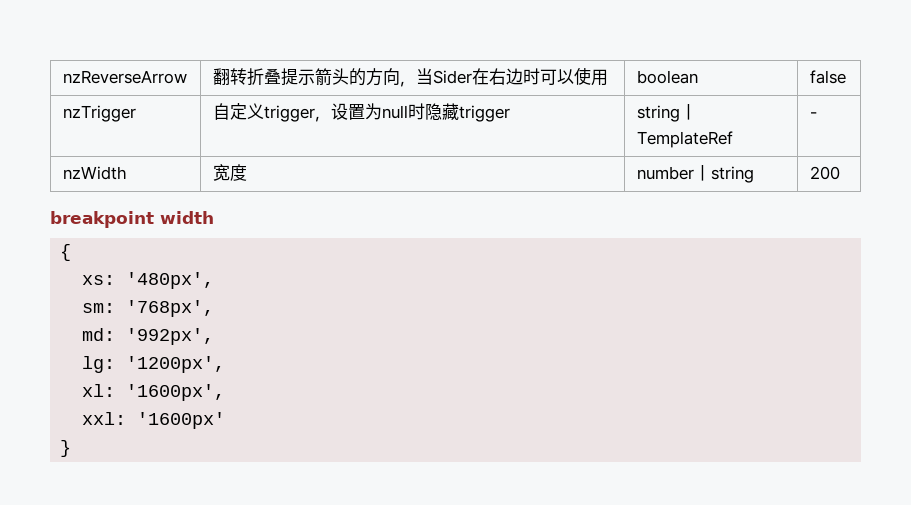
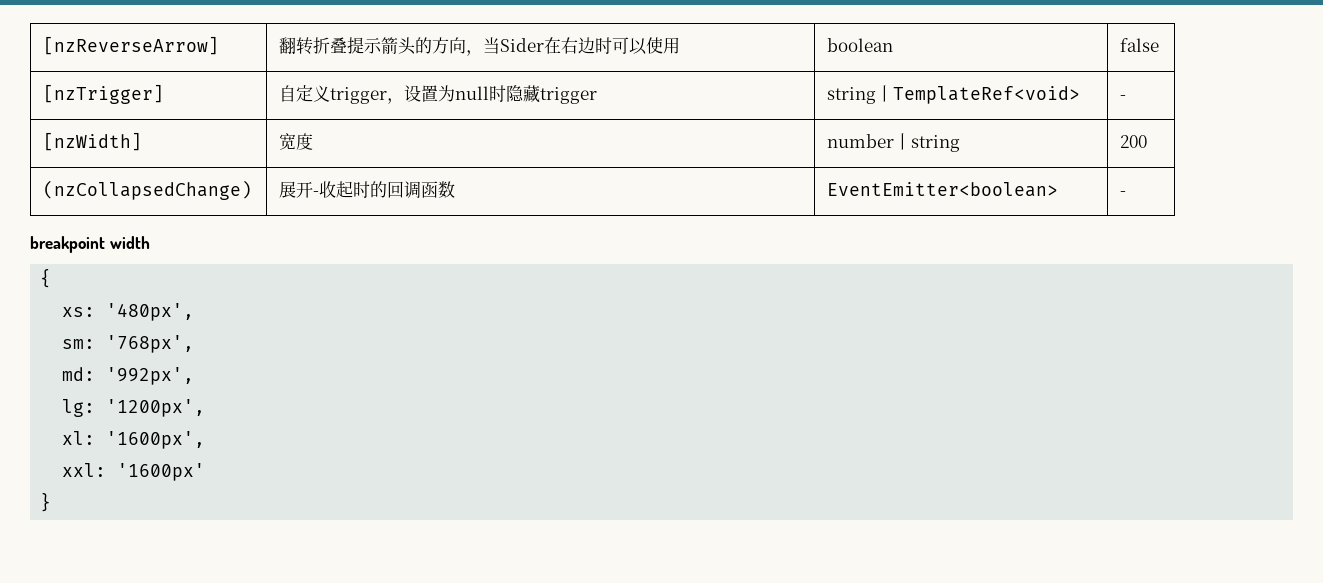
- nzReverseArrow | 翻转折叠提示箭头的方向，当Sider在右边时可以使用 | boolean | false
+ [nzReverseArrow] | 翻转折叠提示箭头的方向，当Sider在右边时可以使用 | boolean | false
- nzTrigger | 自定义trigger，设置为null时隐藏trigger | string丨TemplateRef | -
- nzWidth | 宽度 | number丨string | 200
+ [nzTrigger] | 自定义trigger，设置为null时隐藏trigger | string丨TemplateRef<void> | -
+ [nzWidth] | 宽度 | number丨string | 200
+ (nzCollapsedChange) | 展开-收起时的回调函数 | EventEmitter<boolean> | -

